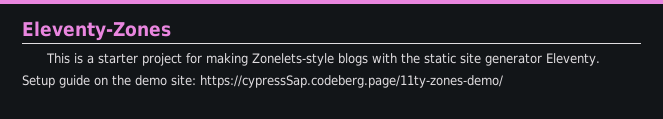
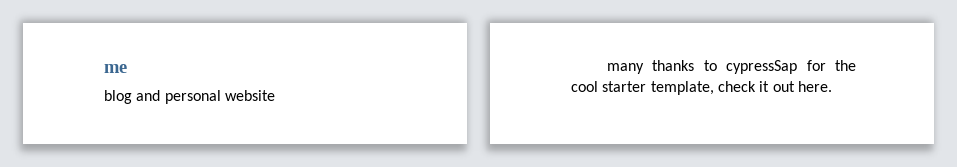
- Eleventy-Zones
- This is a starter project for making Zonelets-style blogs with the static site generator Eleventy.
- Setup guide on the demo site: https://cypressSap.codeberg.page/11ty-zones-demo/
+ me
+ blog and personal website
+ many thanks to cypressSap for the cool starter template, check it out here.

